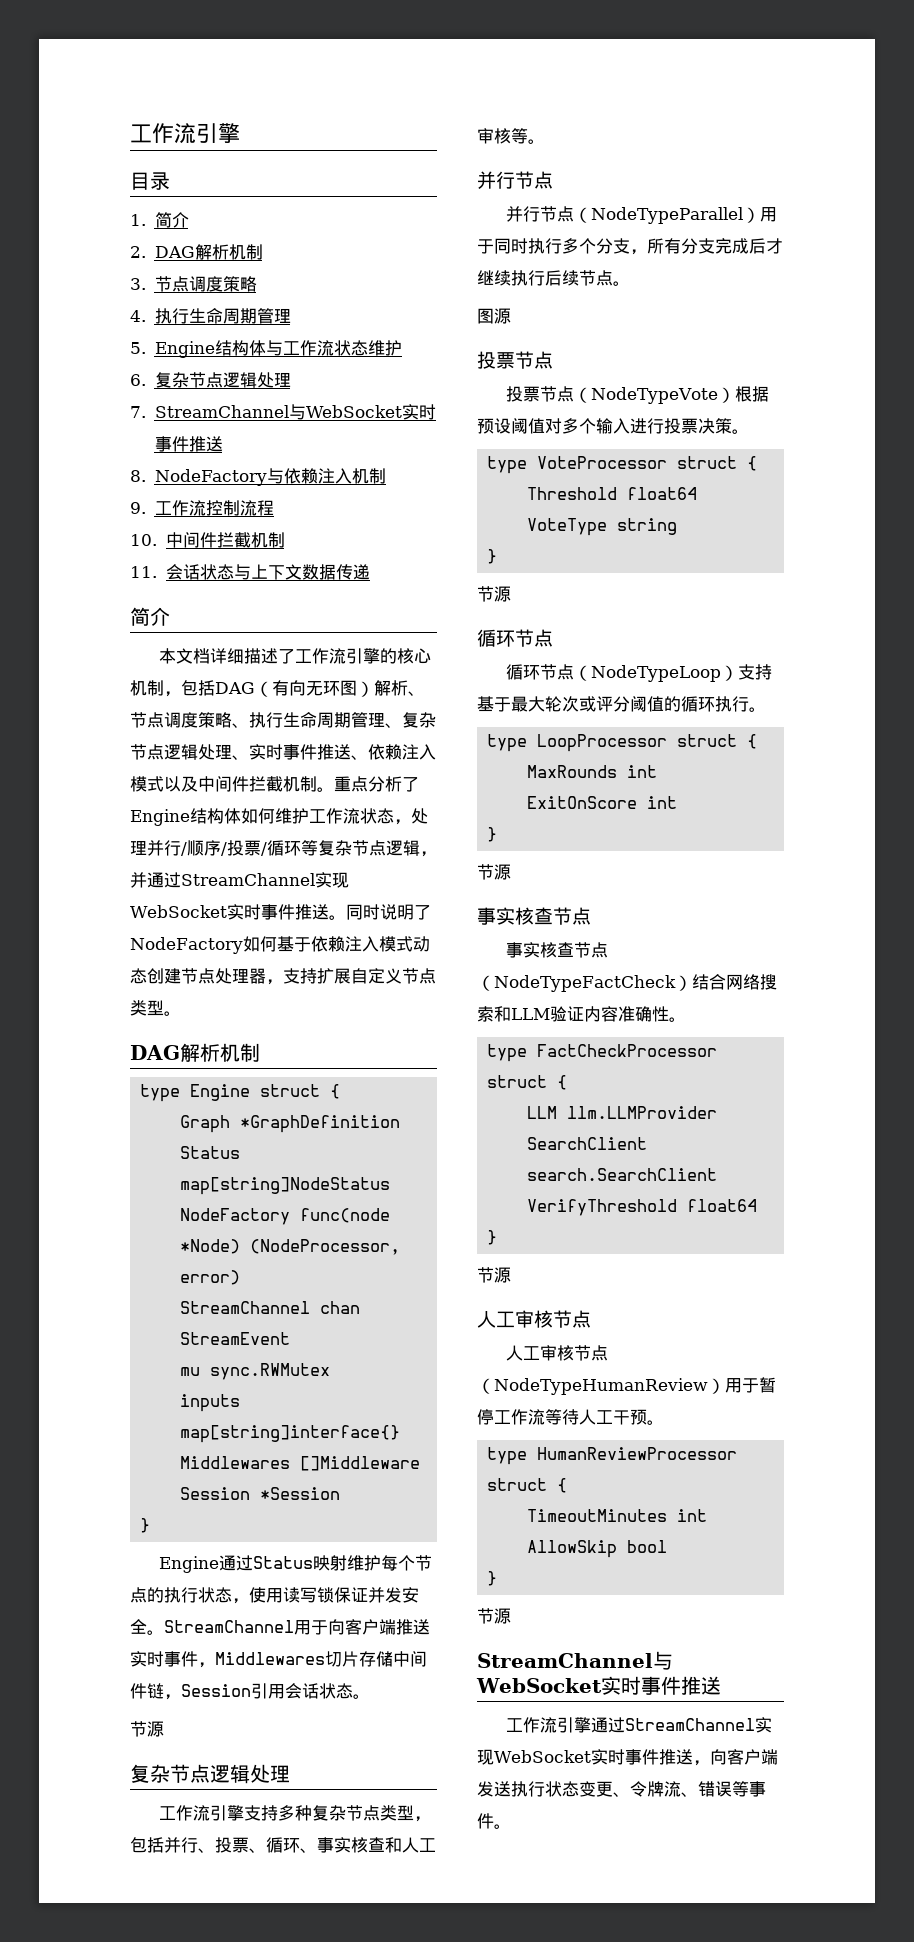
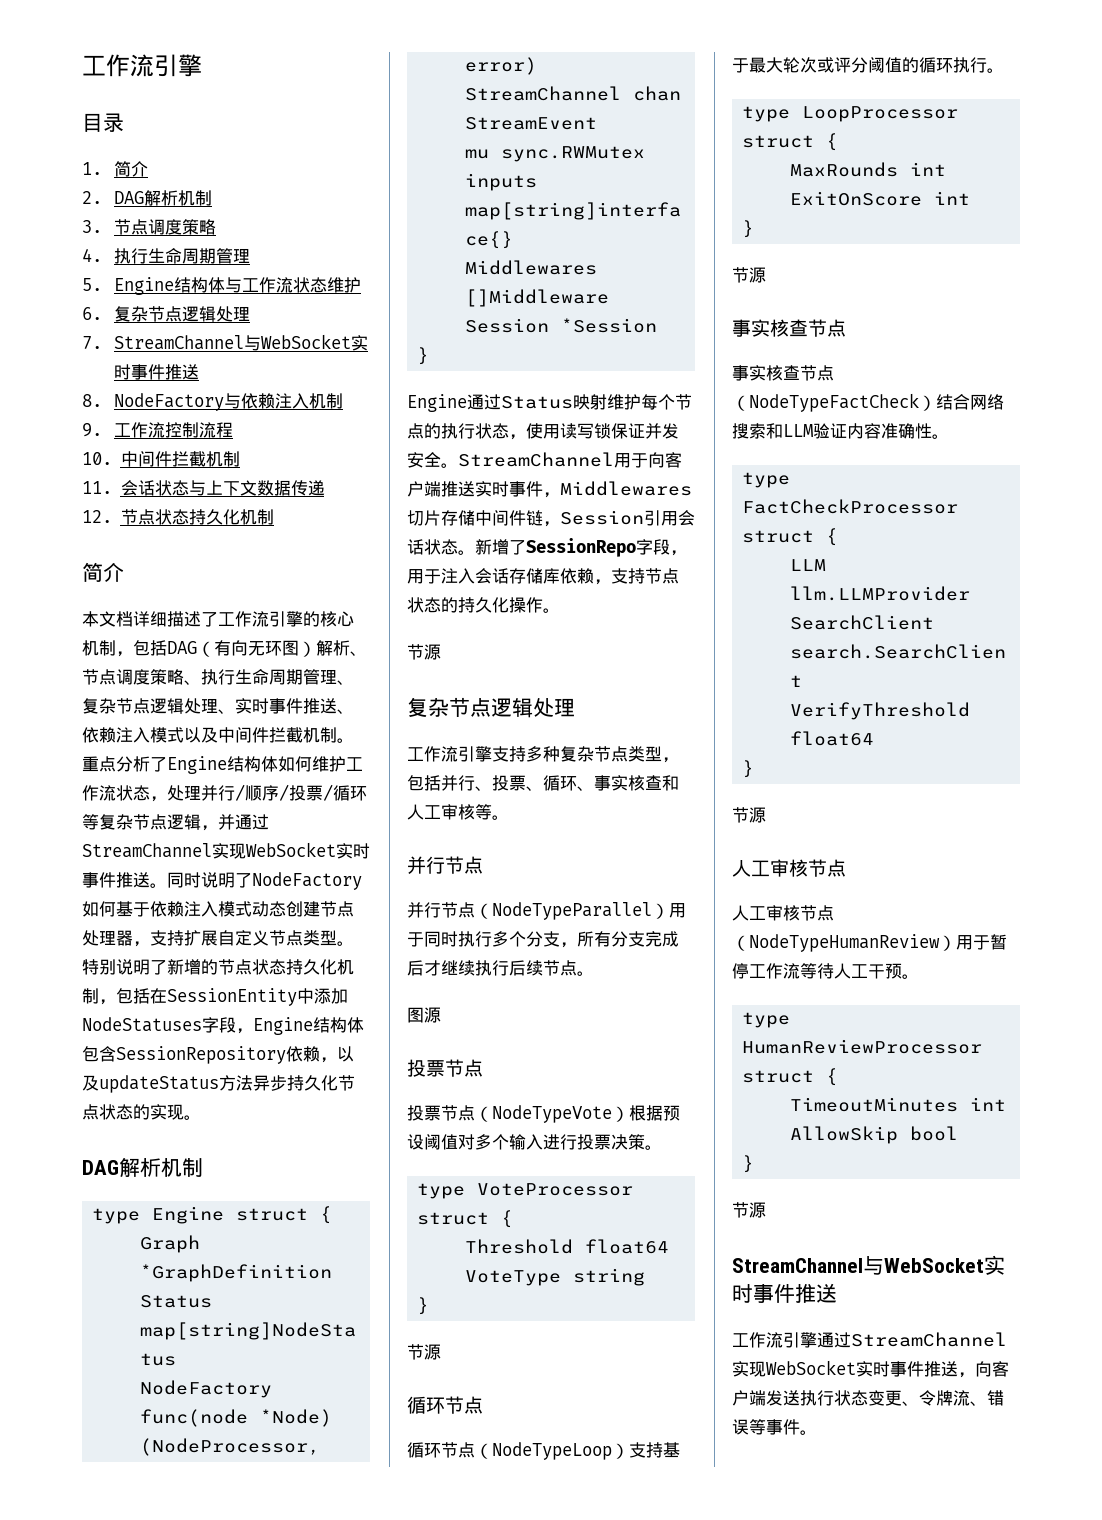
+ 12.节点状态持久化机制
+ 特别说明了新增的节点状态持久化机制，包括在SessionEntity中添加NodeStatuses字段，Engine结构体包含SessionRepository依赖，以及updateStatus方法异步持久化节点状态的实现。
+ 新增了SessionRepo字段，用于注入会话存储库依赖，支持节点状态的持久化操作。

